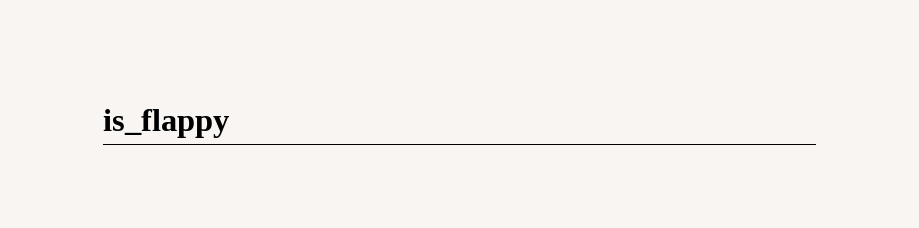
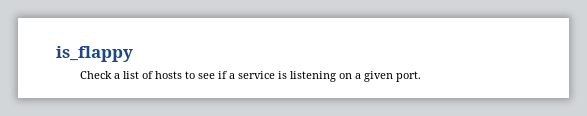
+ Check a list of hosts to see if a service is listening on a given port.

